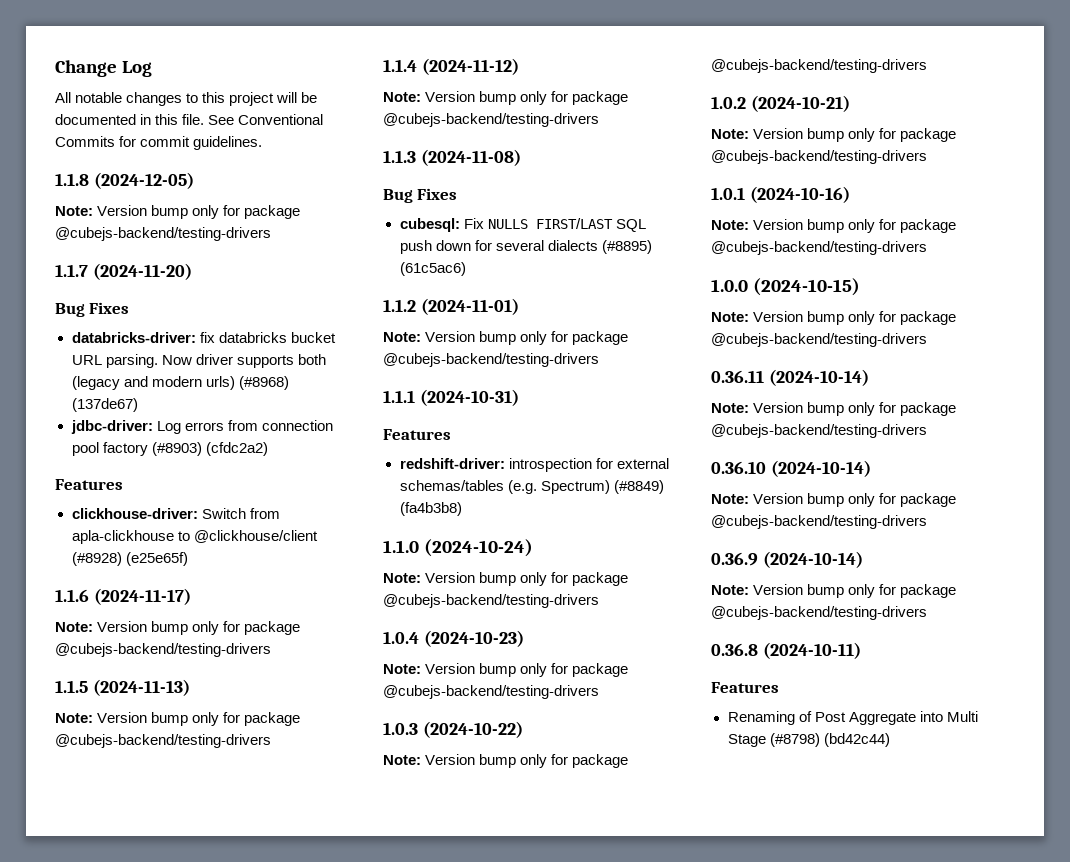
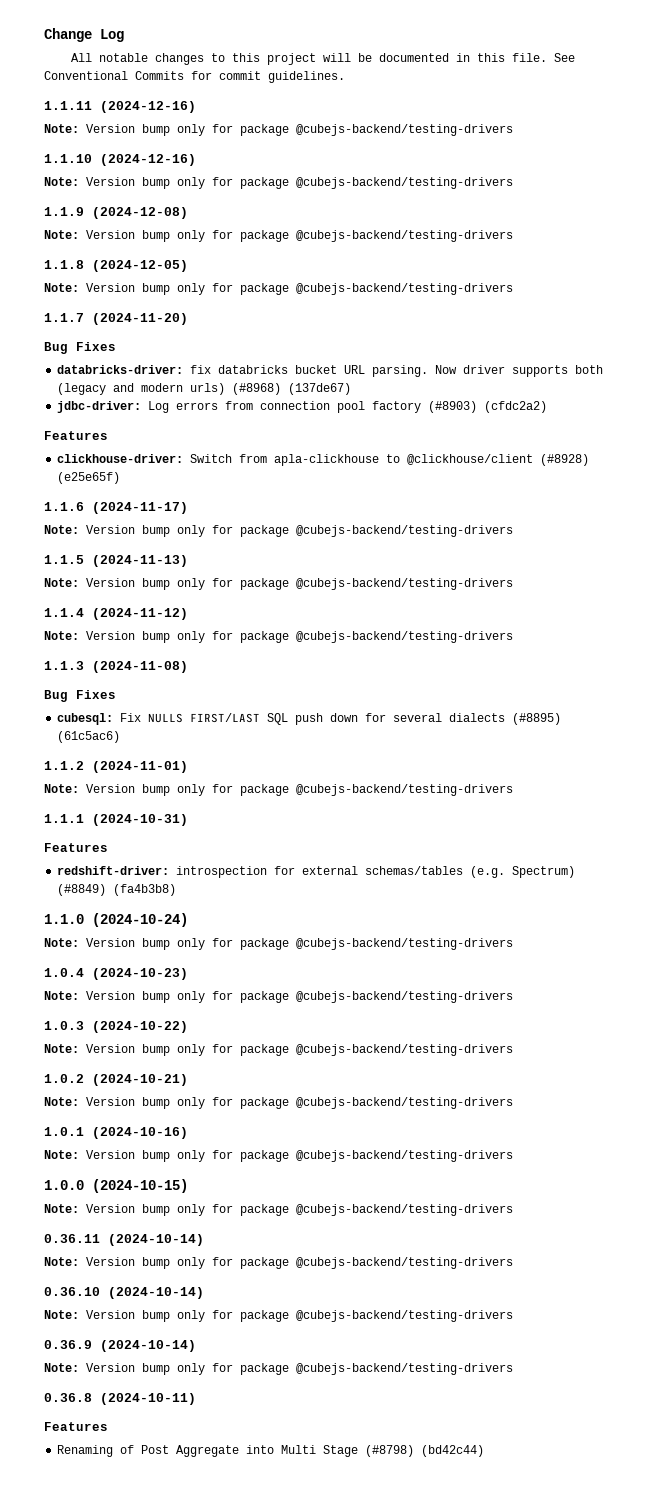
+ 1.1.11 (2024-12-16)
+ Note: Version bump only for package @cubejs-backend/testing-drivers
+ 1.1.10 (2024-12-16)
+ Note: Version bump only for package @cubejs-backend/testing-drivers
+ 1.1.9 (2024-12-08)
+ Note: Version bump only for package @cubejs-backend/testing-drivers

